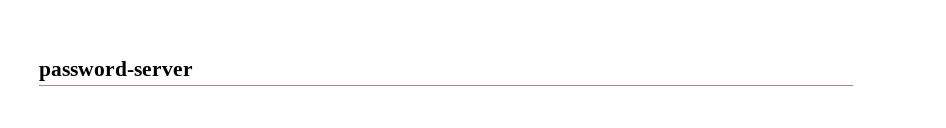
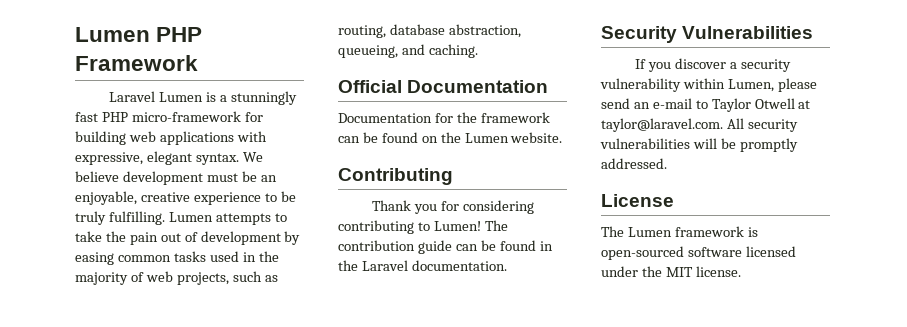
- password-server
+ Lumen PHP Framework
+ Laravel Lumen is a stunningly fast PHP micro-framework for building web applications with expressive, elegant syntax. We believe development must be an enjoyable, creative experience to be truly fulfilling. Lumen attempts to take the pain out of development by easing common tasks used in the majority of web projects, such as routing, database abstraction, queueing, and caching.
+ Official Documentation
+ Documentation for the framework can be found on the Lumen website.
+ Contributing
+ Thank you for considering contributing to Lumen! The contribution guide can be found in the Laravel documentation.
+ Security Vulnerabilities
+ If you discover a security vulnerability within Lumen, please send an e-mail to Taylor Otwell at taylor@laravel.com. All security vulnerabilities will be promptly addressed.
+ License
+ The Lumen framework is open-sourced software licensed under the MIT license.

